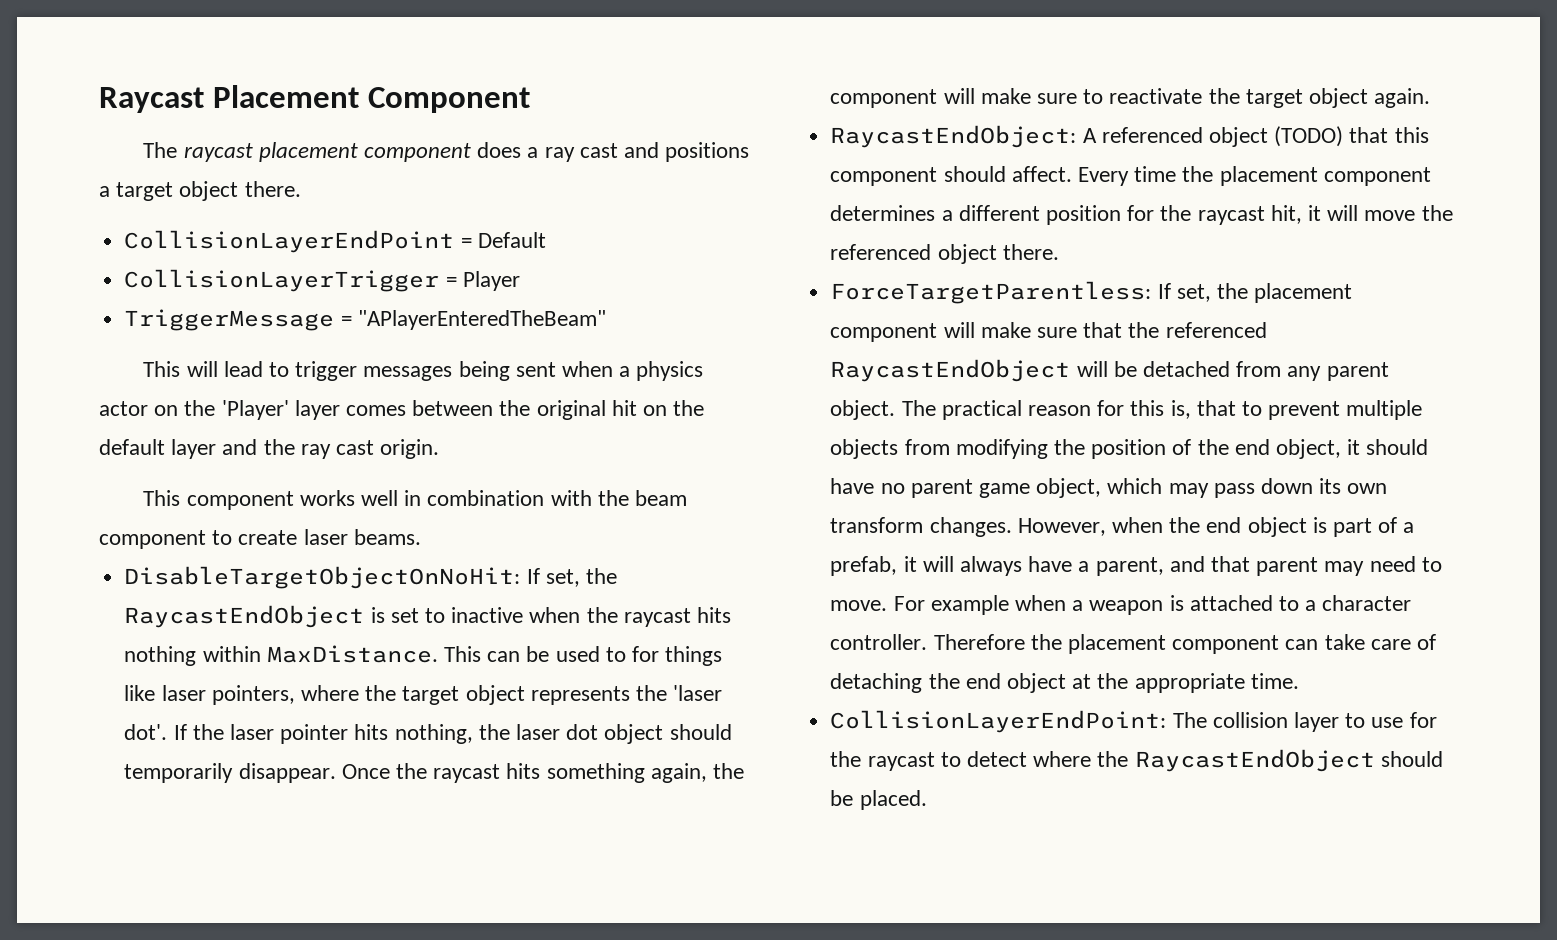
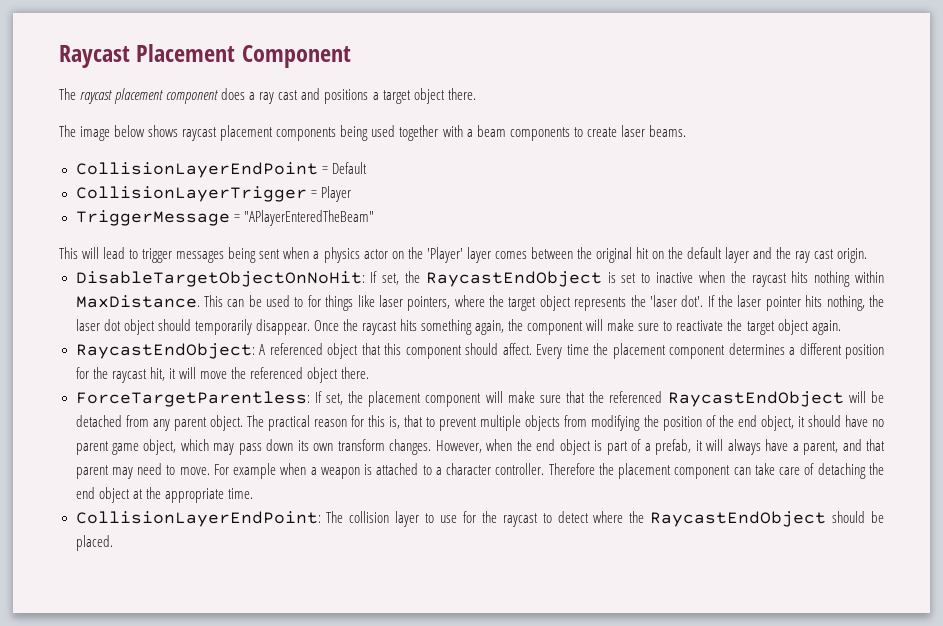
+ The image below shows raycast placement components being used together with a beam components to create laser beams.
- This component works well in combination with the beam component to create laser beams.
- RaycastEndObject: A referenced object (TODO) that this component should affect.
+ RaycastEndObject: A referenced object that this component should affect.

